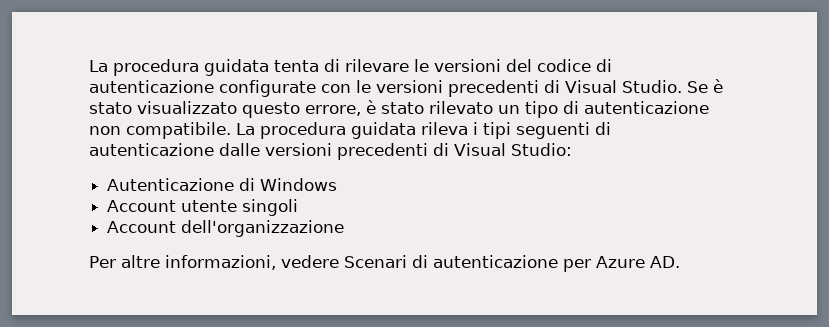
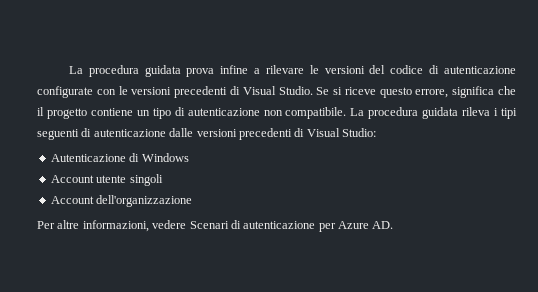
- La procedura guidata tenta di rilevare le versioni del codice di autenticazione configurate con le versioni precedenti di Visual Studio.
+ La procedura guidata prova infine a rilevare le versioni del codice di autenticazione configurate con le versioni precedenti di Visual Studio.
- Se è stato visualizzato questo errore, è stato rilevato un tipo di autenticazione non compatibile.
+ Se si riceve questo errore, significa che il progetto contiene un tipo di autenticazione non compatibile.

